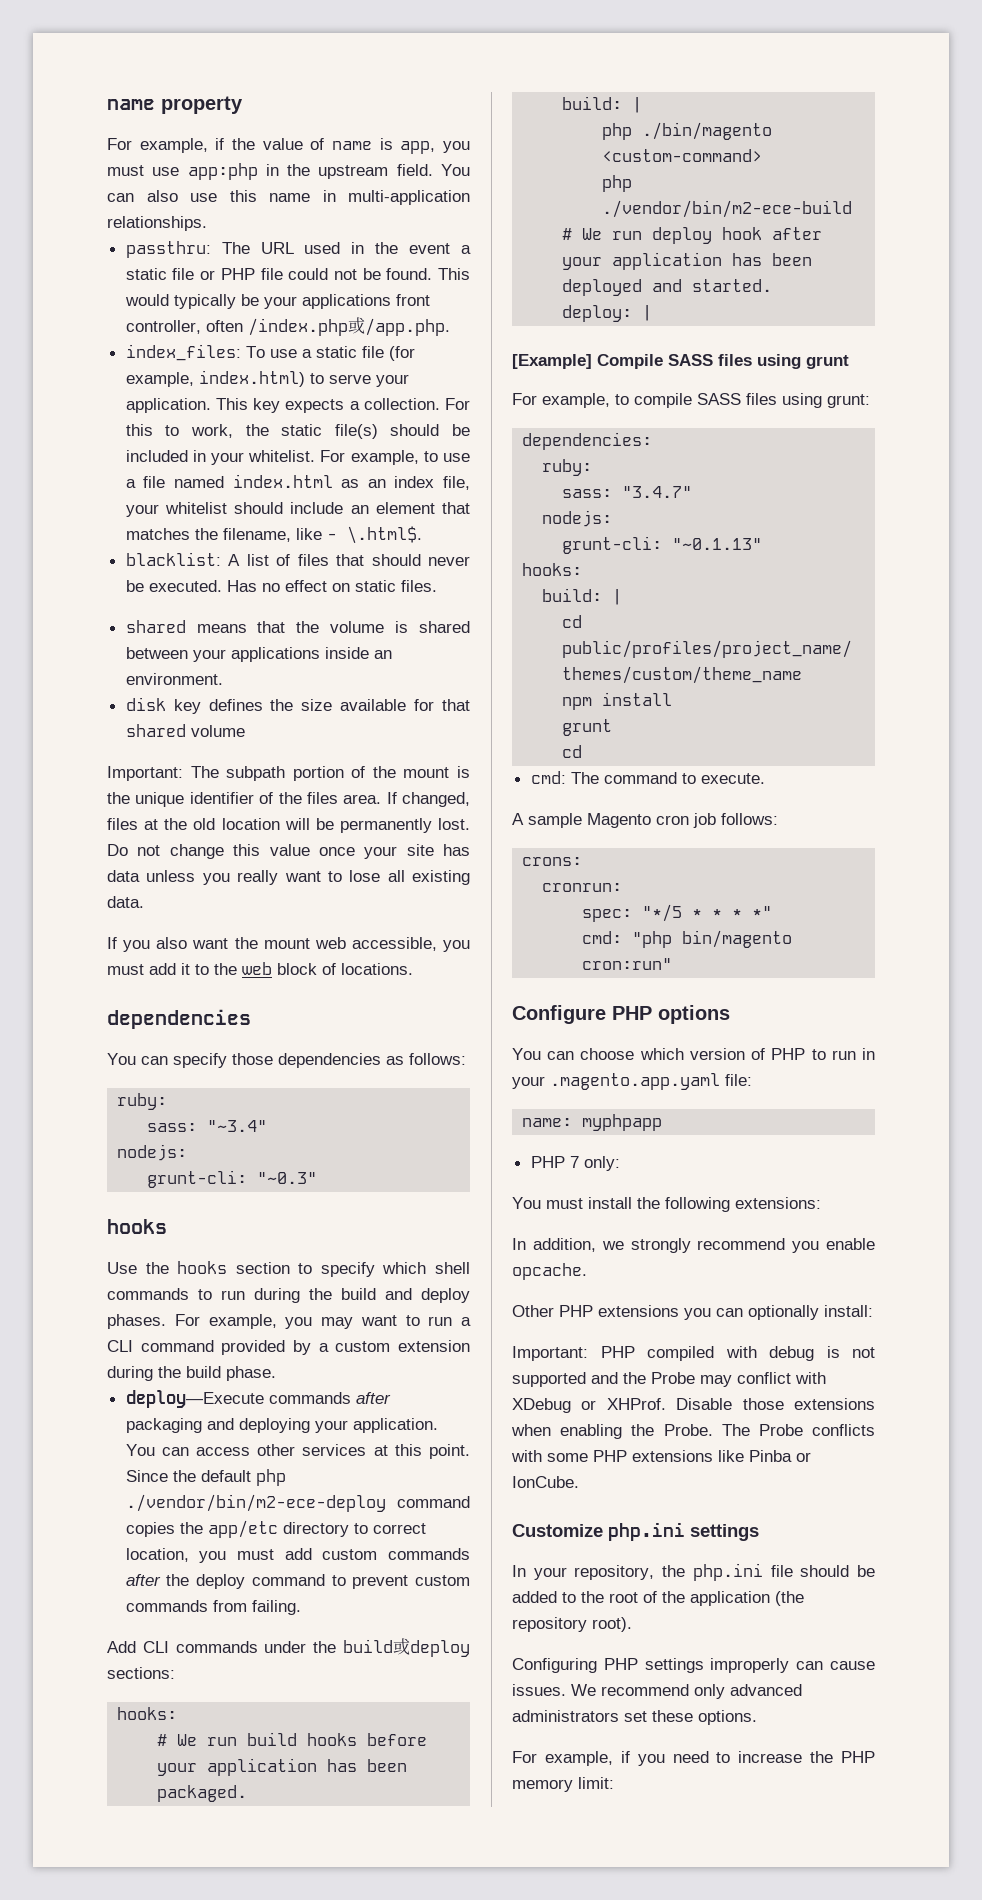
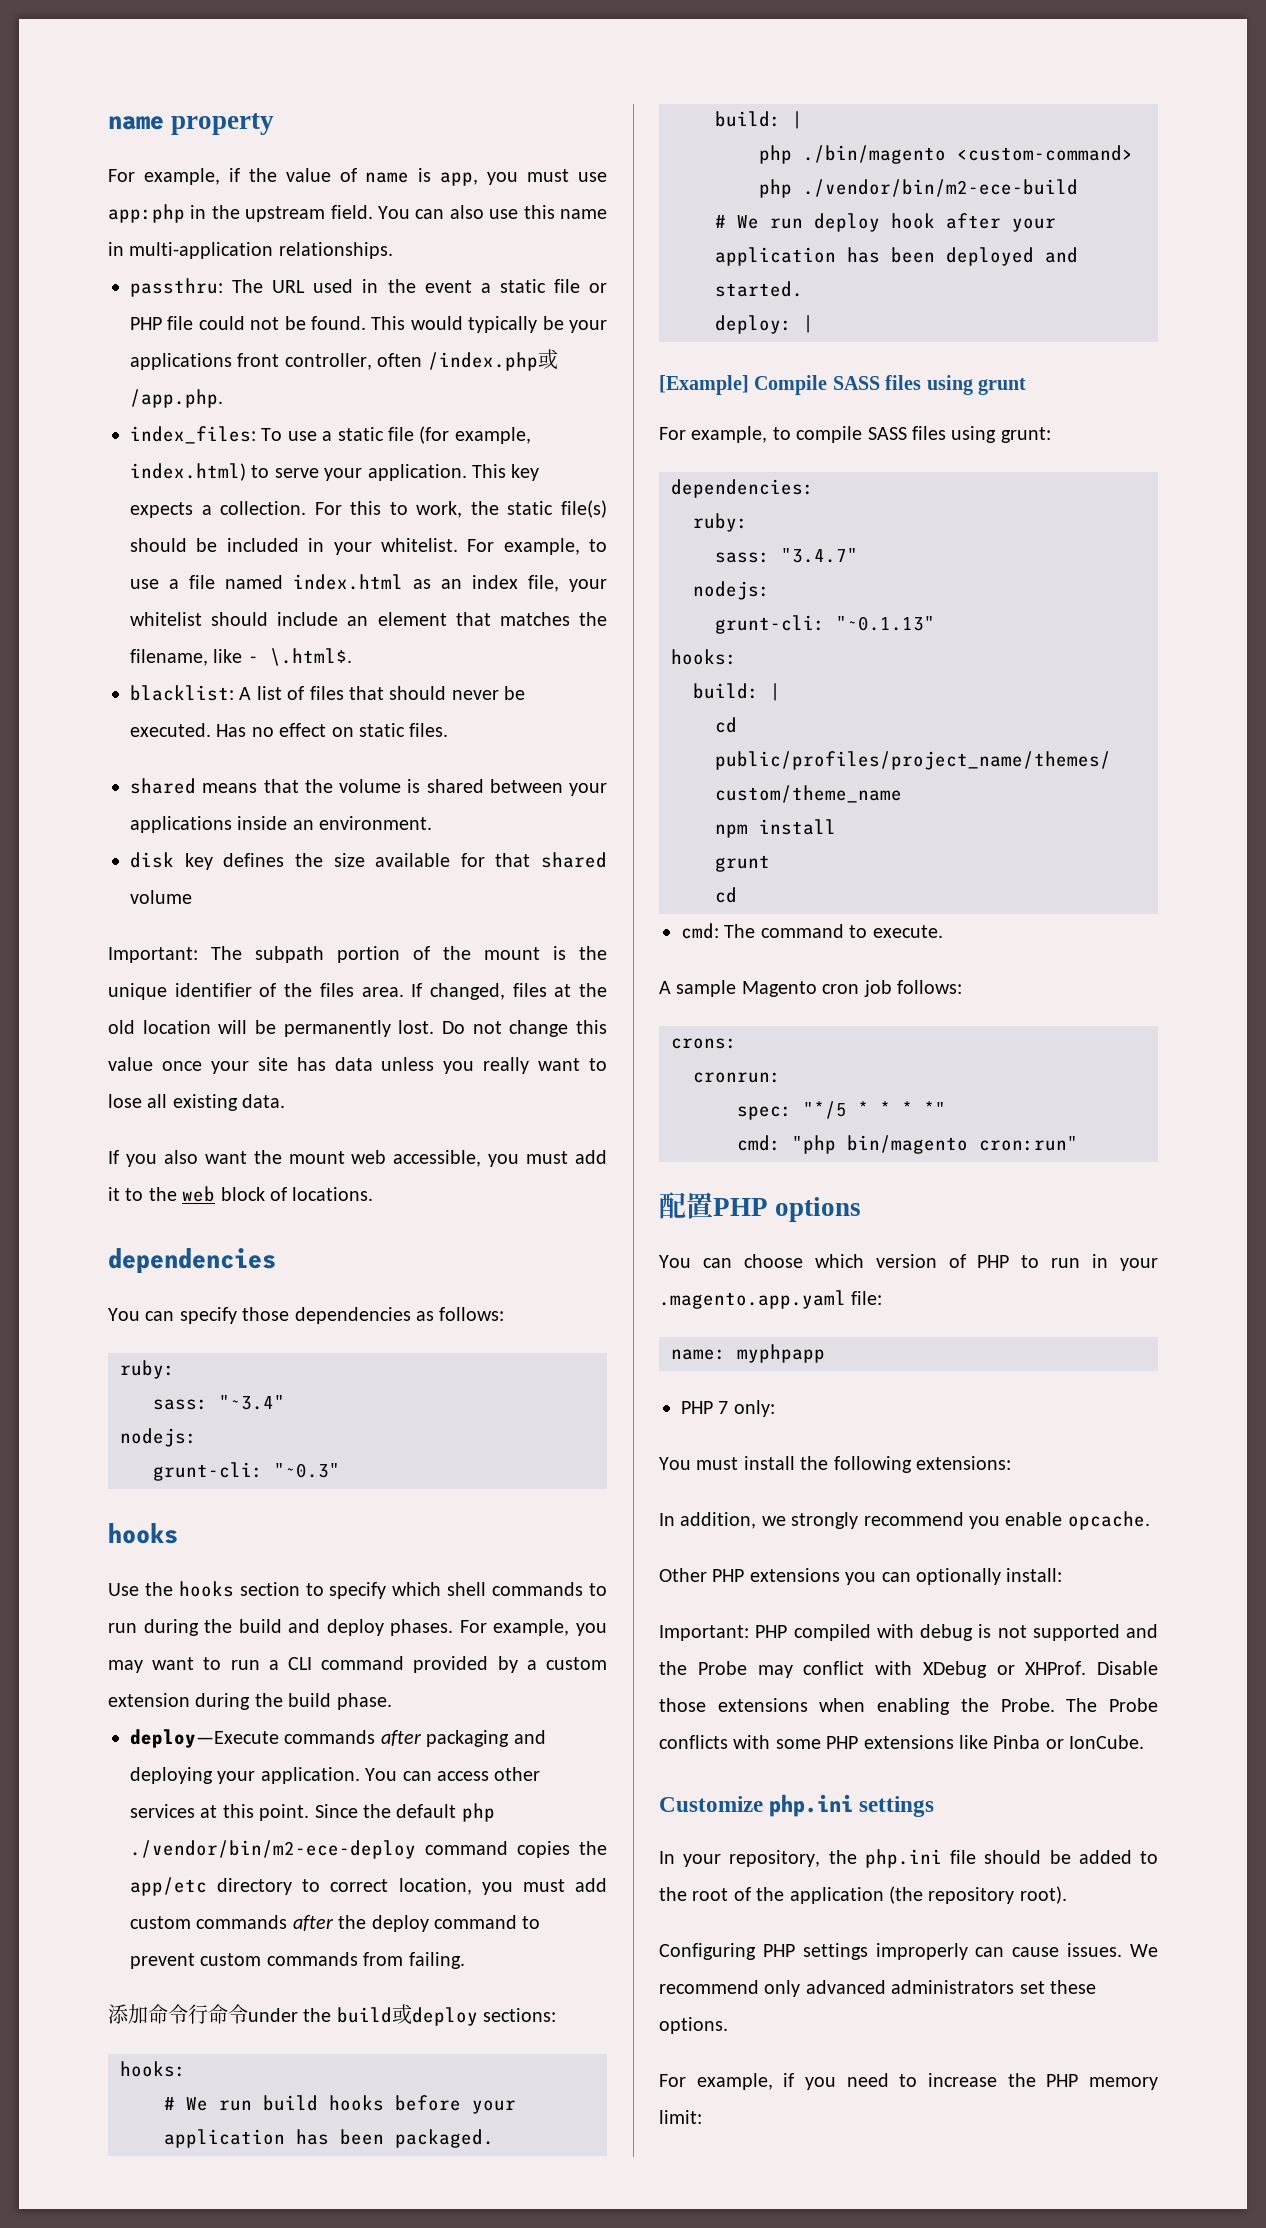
- Add CLI commands under the build或deploy sections:
+ 添加命令行命令under the build或deploy sections:
- Configure PHP options
+ 配置PHP options

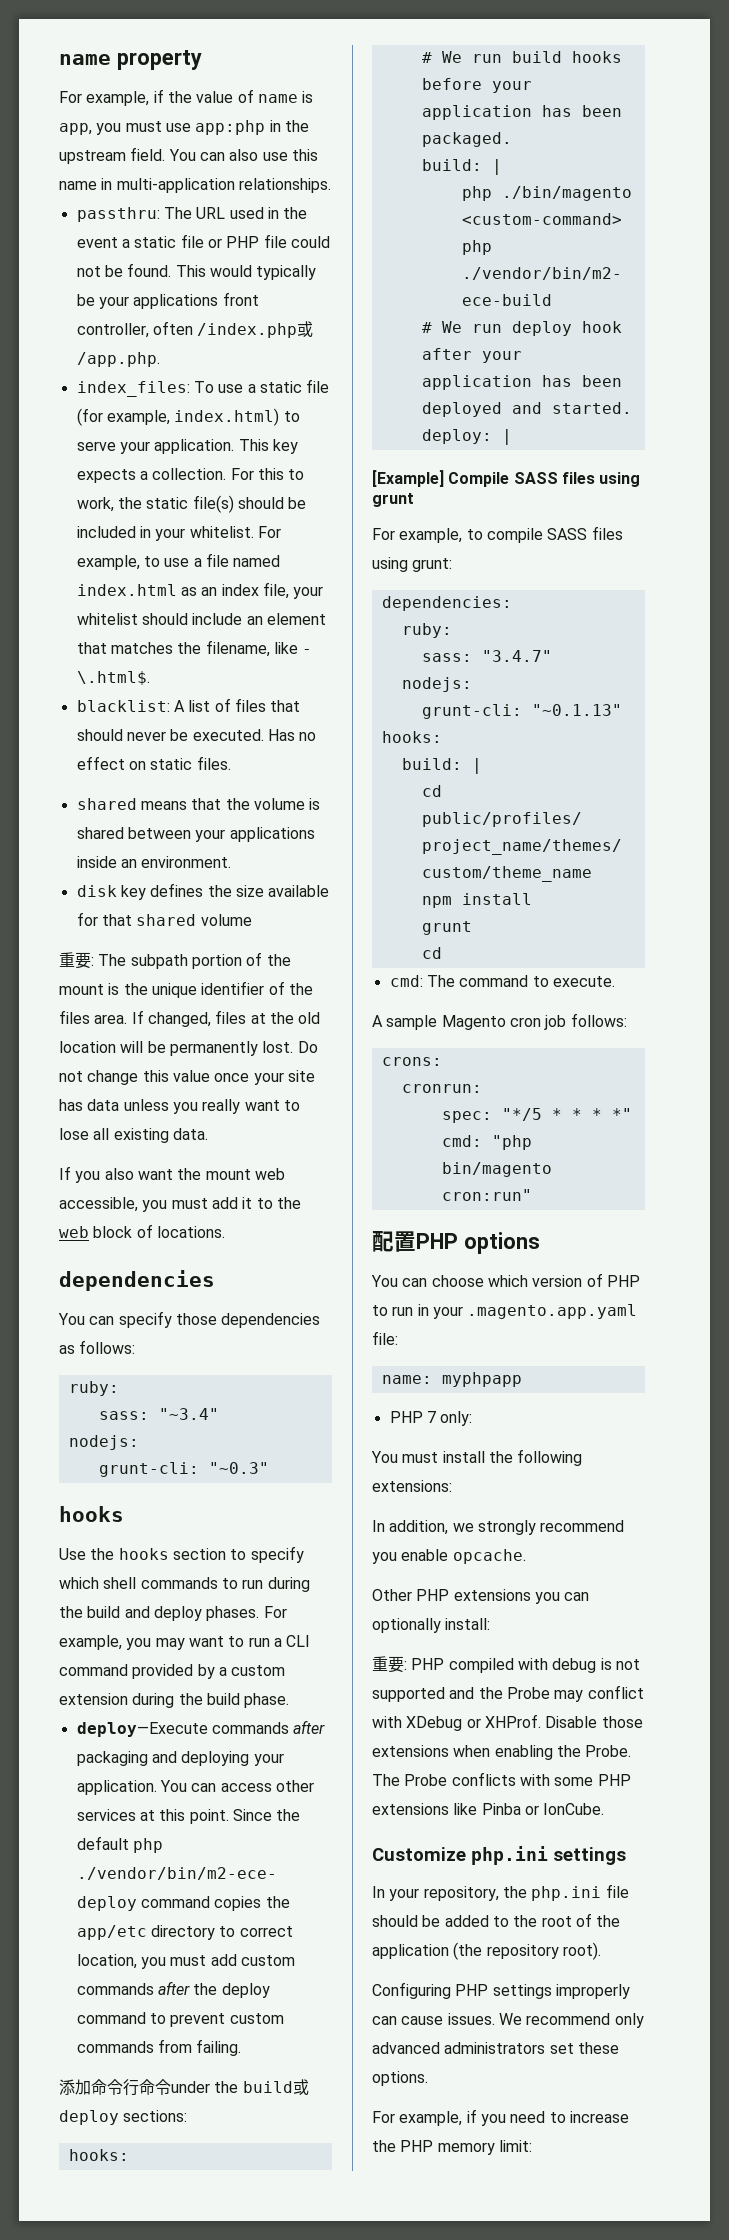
- Important: The subpath portion of the mount is the unique identifier of the files area.
+ 重要: The subpath portion of the mount is the unique identifier of the files area.
- Important: PHP compiled with debug is not supported and the Probe may conflict with XDebug or XHProf.
+ 重要: PHP compiled with debug is not supported and the Probe may conflict with XDebug or XHProf.

